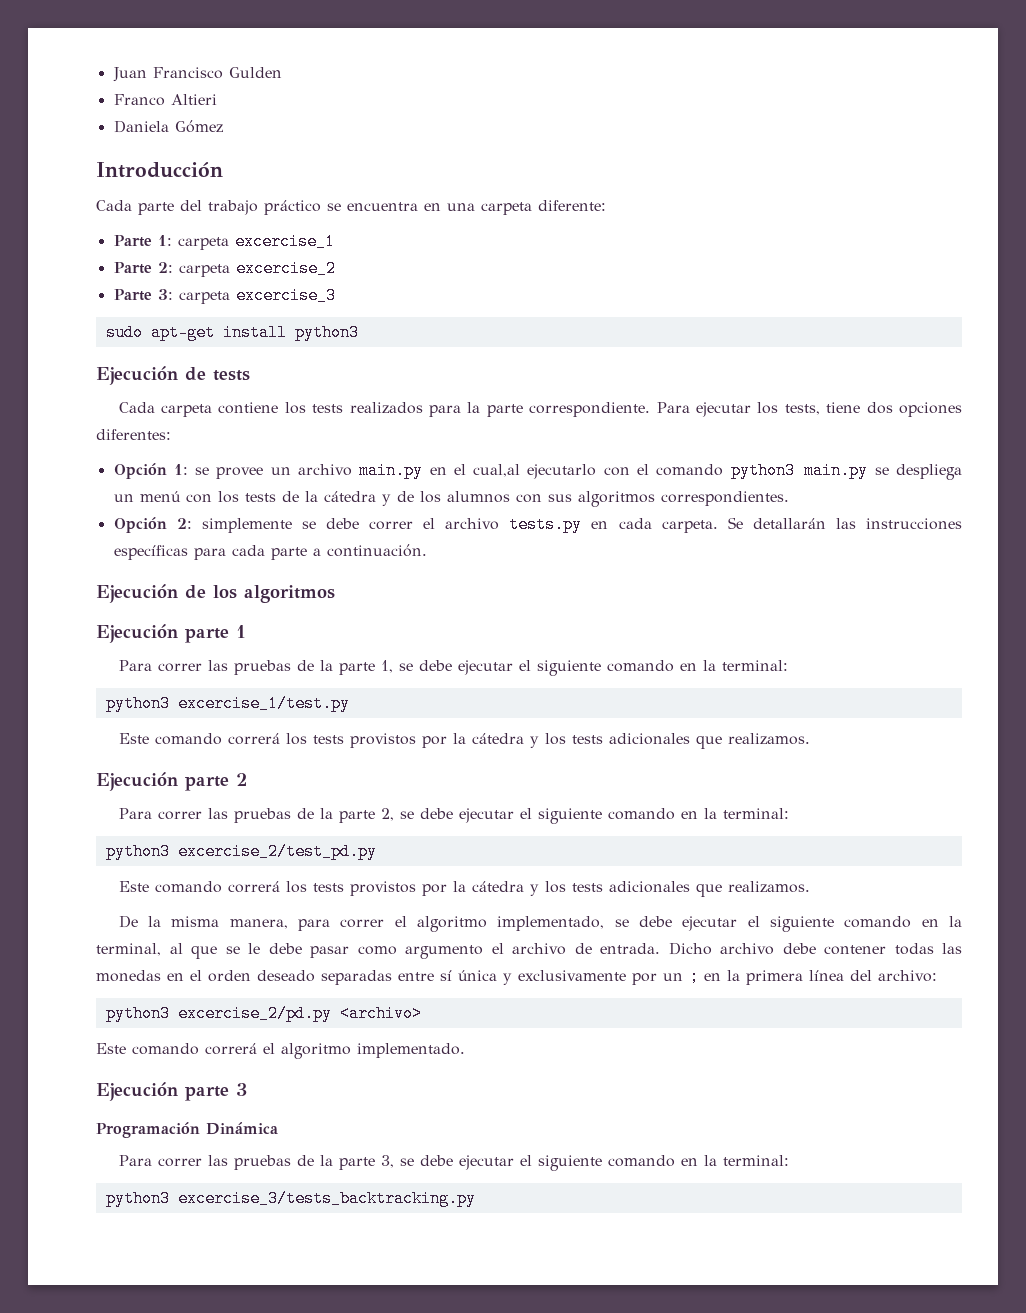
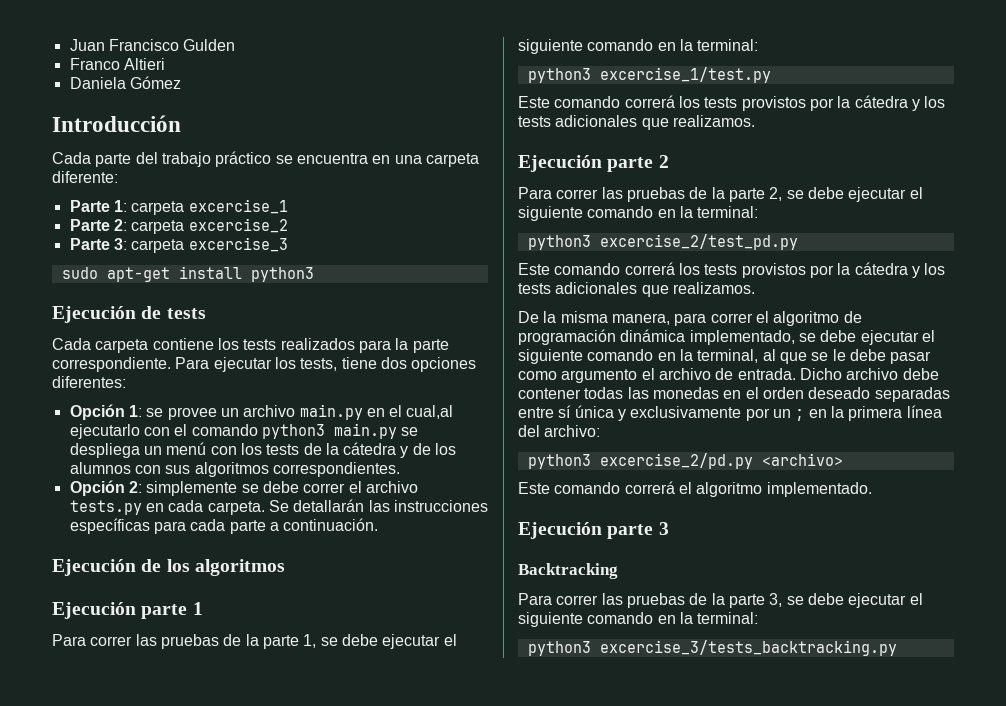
- De la misma manera, para correr el algoritmo implementado, se debe ejecutar el siguiente comando en la terminal, al que se le debe pasar como argumento el archivo de entrada.
+ De la misma manera, para correr el algoritmo de programación dinámica implementado, se debe ejecutar el siguiente comando en la terminal, al que se le debe pasar como argumento el archivo de entrada.
- Programación Dinámica
+ Backtracking

